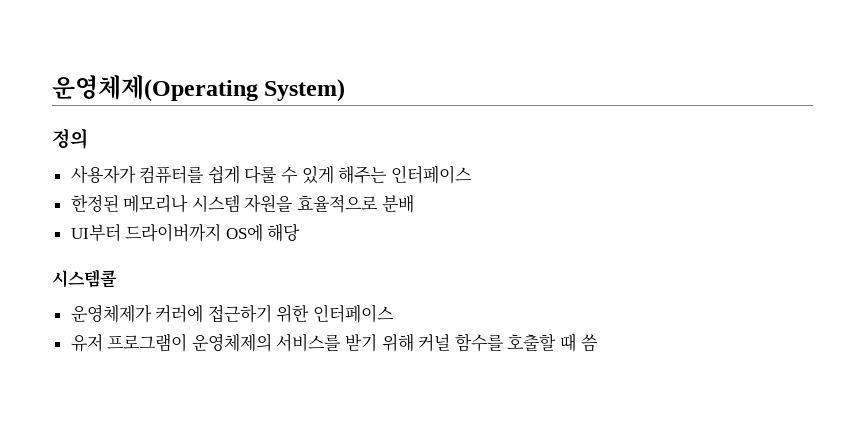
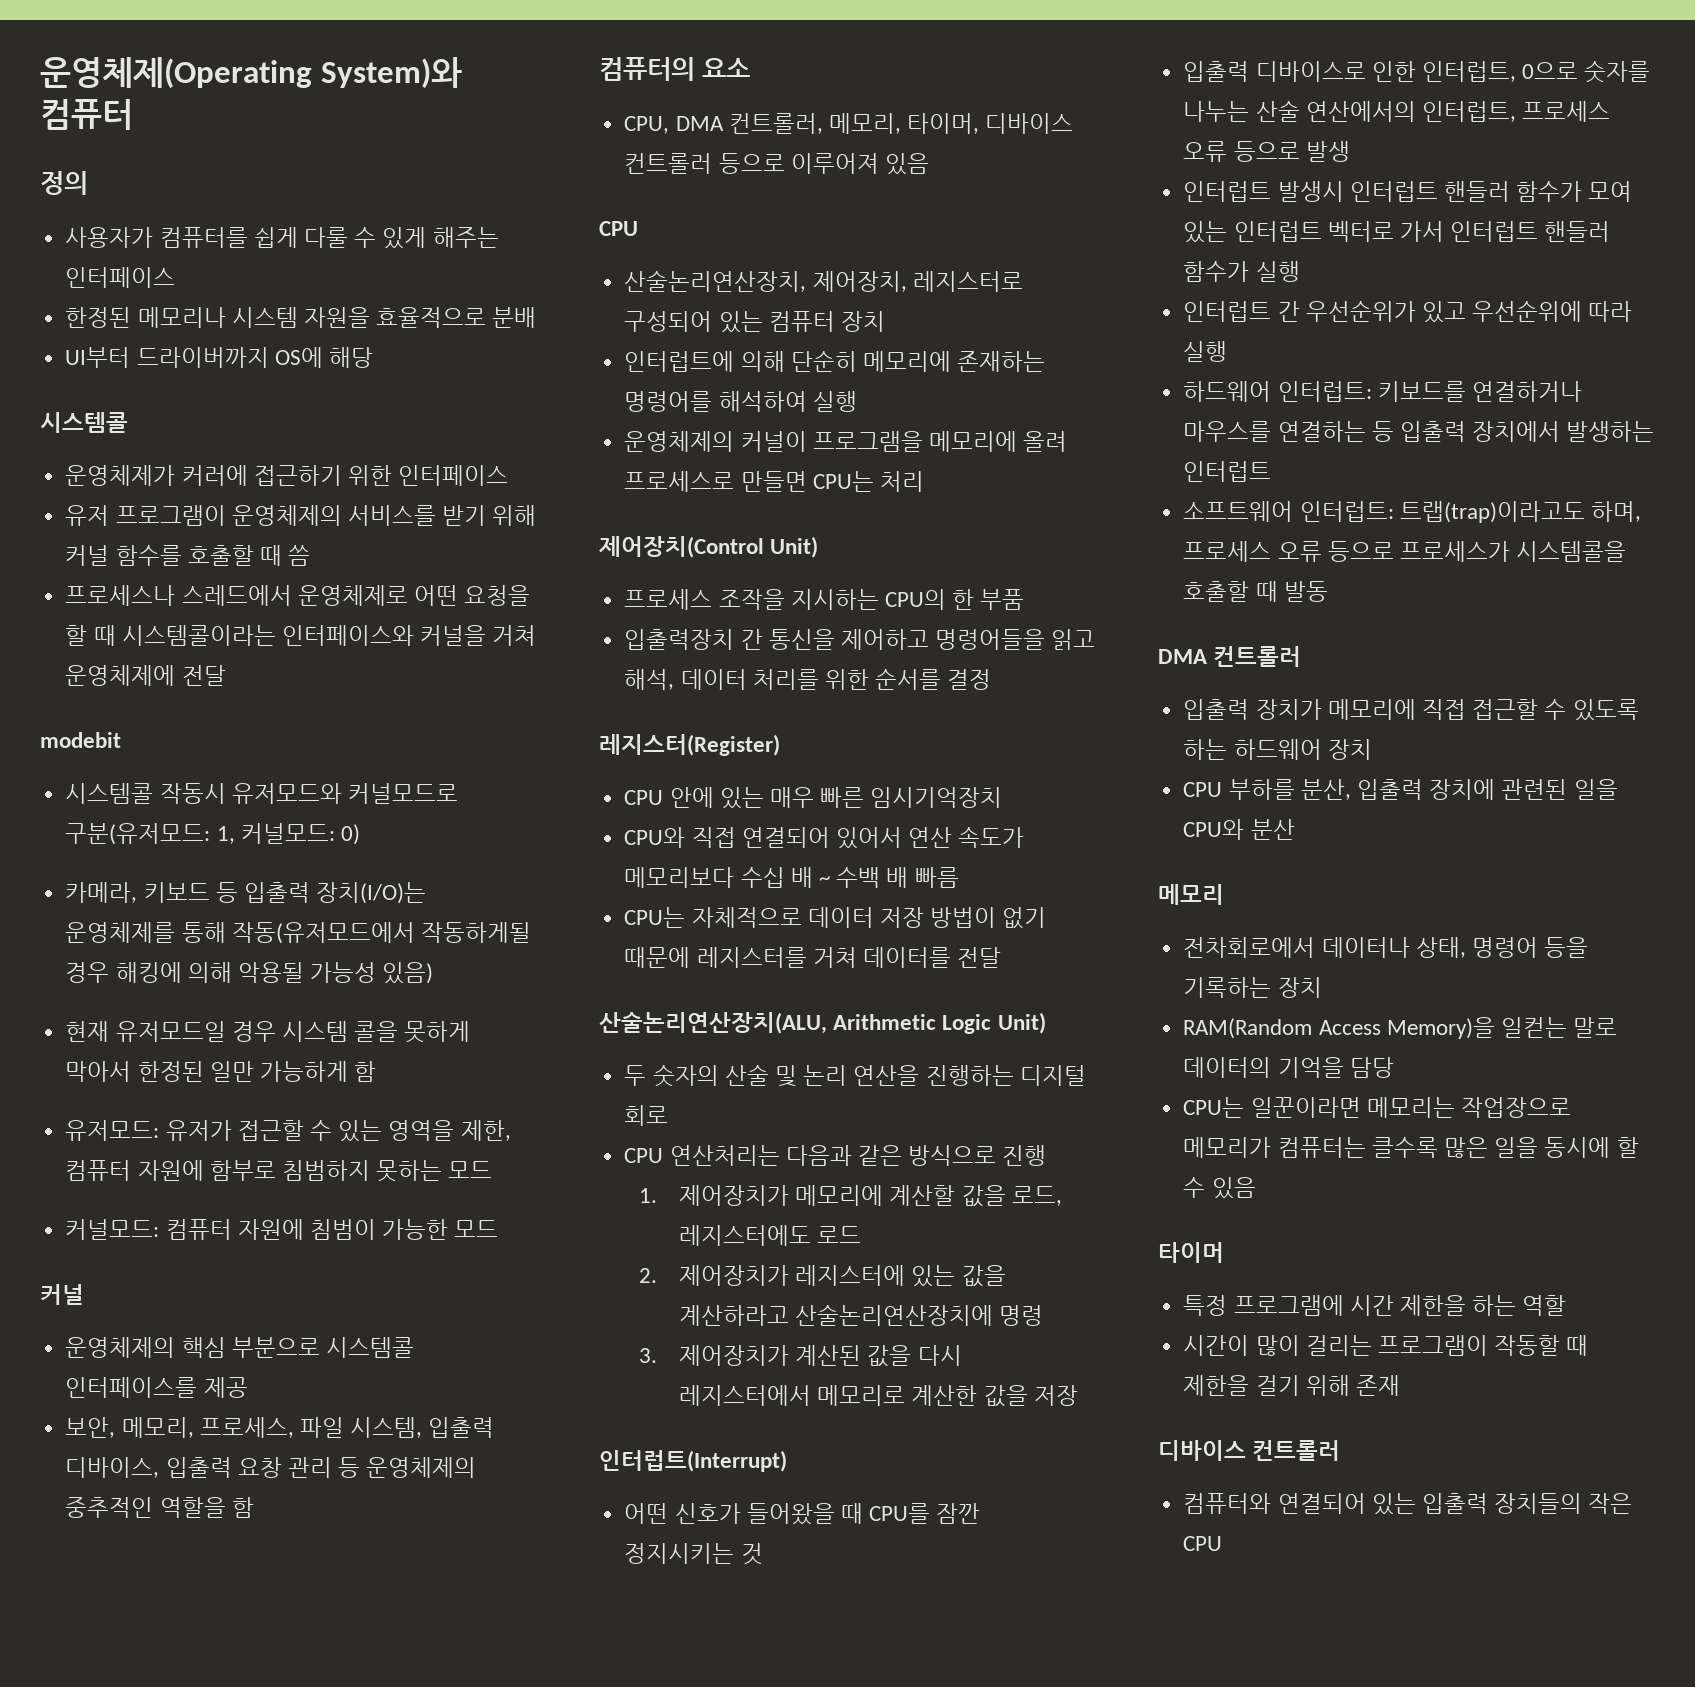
- 운영체제(Operating System)
+ 운영체제(Operating System)와 컴퓨터
+ 프로세스나 스레드에서 운영체제로 어떤 요청을 할 때 시스템콜이라는 인터페이스와 커널을 거쳐 운영체제에 전달
+ modebit
+ 시스템콜 작동시 유저모드와 커널모드로 구분(유저모드: 1, 커널모드: 0)
+ 카메라, 키보드 등 입출력 장치(I/O)는 운영체제를 통해 작동(유저모드에서 작동하게될 경우 해킹에 의해 악용될 가능성 있음)
+ 현재 유저모드일 경우 시스템 콜을 못하게 막아서 한정된 일만 가능하게 함
+ 유저모드: 유저가 접근할 수 있는 영역을 제한, 컴퓨터 자원에 함부로 침범하지 못하는 모드
+ 커널모드: 컴퓨터 자원에 침범이 가능한 모드
+ 커널
+ 운영체제의 핵심 부분으로 시스템콜 인터페이스를 제공
+ 보안, 메모리, 프로세스, 파일 시스템, 입출력 디바이스, 입출력 요창 관리 등 운영체제의 중추적인 역할을 함
+ 컴퓨터의 요소
+ CPU, DMA 컨트롤러, 메모리, 타이머, 디바이스 컨트롤러 등으로 이루어져 있음
+ CPU
+ 산술논리연산장치, 제어장치, 레지스터로 구성되어 있는 컴퓨터 장치
+ 인터럽트에 의해 단순히 메모리에 존재하는 명령어를 해석하여 실행
+ 운영체제의 커널이 프로그램을 메모리에 올려 프로세스로 만들면 CPU는 처리
+ 제어장치(Control Unit)
+ 프로세스 조작을 지시하는 CPU의 한 부품
+ 입출력장치 간 통신을 제어하고 명령어들을 읽고 해석, 데이터 처리를 위한 순서를 결정
+ 레지스터(Register)
+ CPU 안에 있는 매우 빠른 임시기억장치
+ CPU와 직접 연결되어 있어서 연산 속도가 메모리보다 수십 배 ~ 수백 배 빠름
+ CPU는 자체적으로 데이터 저장 방법이 없기 때문에 레지스터를 거쳐 데이터를 전달
+ 산술논리연산장치(ALU, Arithmetic Logic Unit)
+ 두 숫자의 산술 및 논리 연산을 진행하는 디지털 회로
+ CPU 연산처리는 다음과 같은 방식으로 진행
+ 1. 제어장치가 메모리에 계산할 값을 로드, 레지스터에도 로드
+ 2. 제어장치가 레지스터에 있는 값을 계산하라고 산술논리연산장치에 명령
+ 3. 제어장치가 계산된 값을 다시 레지스터에서 메모리로 계산한 값을 저장
+ 인터럽트(Interrupt)
+ 어떤 신호가 들어왔을 때 CPU를 잠깐 정지시키는 것
+ 입출력 디바이스로 인한 인터럽트, 0으로 숫자를 나누는 산술 연산에서의 인터럽트, 프로세스 오류 등으로 발생
+ 인터럽트 발생시 인터럽트 핸들러 함수가 모여 있는 인터럽트 벡터로 가서 인터럽트 핸들러 함수가 실행
+ 인터럽트 간 우선순위가 있고 우선순위에 따라 실행
+ 하드웨어 인터럽트: 키보드를 연결하거나 마우스를 연결하는 등 입출력 장치에서 발생하는 인터럽트
+ 소프트웨어 인터럽트: 트랩(trap)이라고도 하며, 프로세스 오류 등으로 프로세스가 시스템콜을 호출할 때 발동
+ DMA 컨트롤러
+ 입출력 장치가 메모리에 직접 접근할 수 있도록 하는 하드웨어 장치
+ CPU 부하를 분산, 입출력 장치에 관련된 일을 CPU와 분산
+ 메모리
+ 전차회로에서 데이터나 상태, 명령어 등을 기록하는 장치
+ RAM(Random Access Memory)을 일컫는 말로 데이터의 기억을 담당
+ CPU는 일꾼이라면 메모리는 작업장으로 메모리가 컴퓨터는 클수록 많은 일을 동시에 할 수 있음
+ 타이머
+ 특정 프로그램에 시간 제한을 하는 역할
+ 시간이 많이 걸리는 프로그램이 작동할 때 제한을 걸기 위해 존재
+ 디바이스 컨트롤러
+ 컴퓨터와 연결되어 있는 입출력 장치들의 작은 CPU

